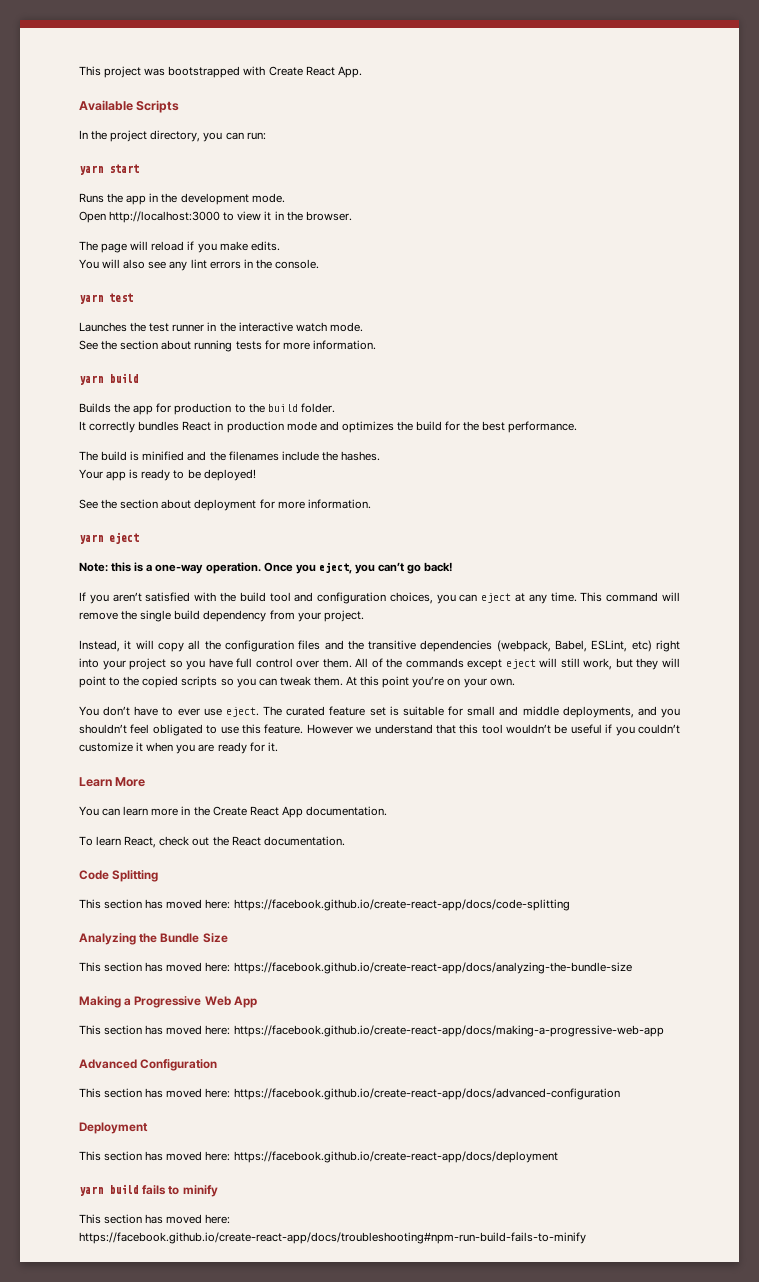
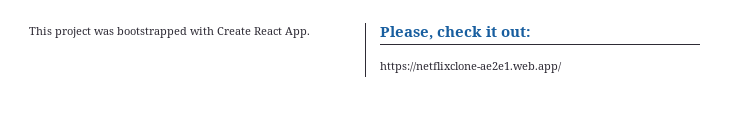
- Available Scripts
- In the project directory, you can run:
- yarn start
- Runs the app in the development mode.
- Open http://localhost:3000 to view it in the browser.
- The page will reload if you make edits.
- You will also see any lint errors in the console.
- yarn test
- Launches the test runner in the interactive watch mode.
- See the section about running tests for more information.
- yarn build
- Builds the app for production to the build folder.
- It correctly bundles React in production mode and optimizes the build for the best performance.
- The build is minified and the filenames include the hashes.
- Your app is ready to be deployed!
- See the section about deployment for more information.
- yarn eject
- Note: this is a one-way operation. Once you eject, you can’t go back!
- If you aren’t satisfied with the build tool and configuration choices, you can eject at any time. This command will remove the single build dependency from your project.
- Instead, it will copy all the configuration files and the transitive dependencies (webpack, Babel, ESLint, etc) right into your project so you have full control over them. All of the commands except eject will still work, but they will point to the copied scripts so you can tweak them. At this point you’re on your own.
- You don’t have to ever use eject. The curated feature set is suitable for small and middle deployments, and you shouldn’t feel obligated to use this feature. However we understand that this tool wouldn’t be useful if you couldn’t customize it when you are ready for it.
- Learn More
- You can learn more in the Create React App documentation.
- To learn React, check out the React documentation.
- Code Splitting
- This section has moved here: https://facebook.github.io/create-react-app/docs/code-splitting
- Analyzing the Bundle Size
- This section has moved here: https://facebook.github.io/create-react-app/docs/analyzing-the-bundle-size
- Making a Progressive Web App
- This section has moved here: https://facebook.github.io/create-react-app/docs/making-a-progressive-web-app
- Advanced Configuration
- This section has moved here: https://facebook.github.io/create-react-app/docs/advanced-configuration
- Deployment
- This section has moved here: https://facebook.github.io/create-react-app/docs/deployment
- yarn build fails to minify
- This section has moved here: https://facebook.github.io/create-react-app/docs/troubleshooting#npm-run-build-fails-to-minify
+ Please, check it out:
+ https://netflixclone-ae2e1.web.app/

